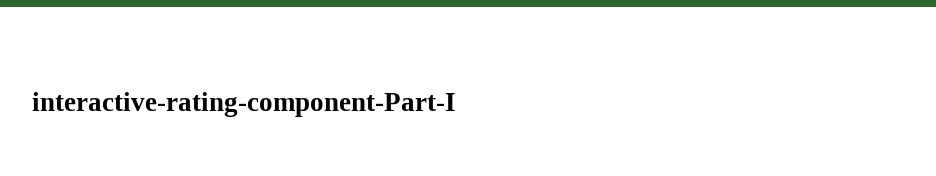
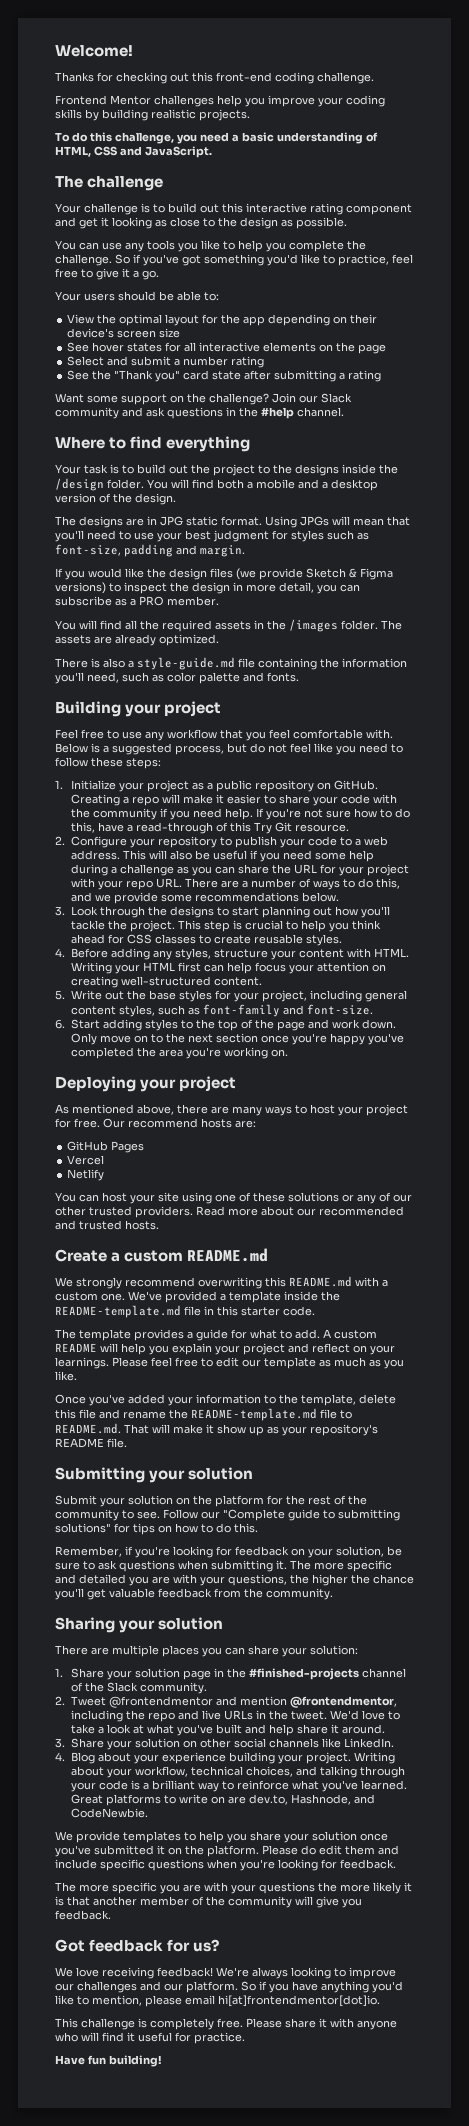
- interactive-rating-component-Part-I
+ Welcome!
+ Thanks for checking out this front-end coding challenge.
+ Frontend Mentor challenges help you improve your coding skills by building realistic projects.
+ To do this challenge, you need a basic understanding of HTML, CSS and JavaScript.
+ The challenge
+ Your challenge is to build out this interactive rating component and get it looking as close to the design as possible.
+ You can use any tools you like to help you complete the challenge. So if you've got something you'd like to practice, feel free to give it a go.
+ Your users should be able to:
+ View the optimal layout for the app depending on their device's screen size
+ See hover states for all interactive elements on the page
+ Select and submit a number rating
+ See the "Thank you" card state after submitting a rating
+ Want some support on the challenge? Join our Slack community and ask questions in the #help channel.
+ Where to find everything
+ Your task is to build out the project to the designs inside the /design folder. You will find both a mobile and a desktop version of the design.
+ The designs are in JPG static format. Using JPGs will mean that you'll need to use your best judgment for styles such as font-size, padding and margin.
+ If you would like the design files (we provide Sketch & Figma versions) to inspect the design in more detail, you can subscribe as a PRO member.
+ You will find all the required assets in the /images folder. The assets are already optimized.
+ There is also a style-guide.md file containing the information you'll need, such as color palette and fonts.
+ Building your project
+ Feel free to use any workflow that you feel comfortable with. Below is a suggested process, but do not feel like you need to follow these steps:
+ 1. Initialize your project as a public repository on GitHub. Creating a repo will make it easier to share your code with the community if you need help. If you're not sure how to do this, have a read-through of this Try Git resource.
+ 2. Configure your repository to publish your code to a web address. This will also be useful if you need some help during a challenge as you can share the URL for your project with your repo URL. There are a number of ways to do this, and we provide some recommendations below.
+ 3. Look through the designs to start planning out how you'll tackle the project. This step is crucial to help you think ahead for CSS classes to create reusable styles.
+ 4. Before adding any styles, structure your content with HTML. Writing your HTML first can help focus your attention on creating well-structured content.
+ 5. Write out the base styles for your project, including general content styles, such as font-family and font-size.
+ 6. Start adding styles to the top of the page and work down. Only move on to the next section once you're happy you've completed the area you're working on.
+ Deploying your project
+ As mentioned above, there are many ways to host your project for free. Our recommend hosts are:
+ GitHub Pages
+ Vercel
+ Netlify
+ You can host your site using one of these solutions or any of our other trusted providers. Read more about our recommended and trusted hosts.
+ Create a custom README.md
+ We strongly recommend overwriting this README.md with a custom one. We've provided a template inside the README-template.md file in this starter code.
+ The template provides a guide for what to add. A custom README will help you explain your project and reflect on your learnings. Please feel free to edit our template as much as you like.
+ Once you've added your information to the template, delete this file and rename the README-template.md file to README.md. That will make it show up as your repository's README file.
+ Submitting your solution
+ Submit your solution on the platform for the rest of the community to see. Follow our "Complete guide to submitting solutions" for tips on how to do this.
+ Remember, if you're looking for feedback on your solution, be sure to ask questions when submitting it. The more specific and detailed you are with your questions, the higher the chance you'll get valuable feedback from the community.
+ Sharing your solution
+ There are multiple places you can share your solution:
+ 1. Share your solution page in the #finished-projects channel of the Slack community.
+ 2. Tweet @frontendmentor and mention @frontendmentor, including the repo and live URLs in the tweet. We'd love to take a look at what you've built and help share it around.
+ 3. Share your solution on other social channels like LinkedIn.
+ 4. Blog about your experience building your project. Writing about your workflow, technical choices, and talking through your code is a brilliant way to reinforce what you've learned. Great platforms to write on are dev.to, Hashnode, and CodeNewbie.
+ We provide templates to help you share your solution once you've submitted it on the platform. Please do edit them and include specific questions when you're looking for feedback.
+ The more specific you are with your questions the more likely it is that another member of the community will give you feedback.
+ Got feedback for us?
+ We love receiving feedback! We're always looking to improve our challenges and our platform. So if you have anything you'd like to mention, please email hi[at]frontendmentor[dot]io.
+ This challenge is completely free. Please share it with anyone who will find it useful for practice.
+ Have fun building!

